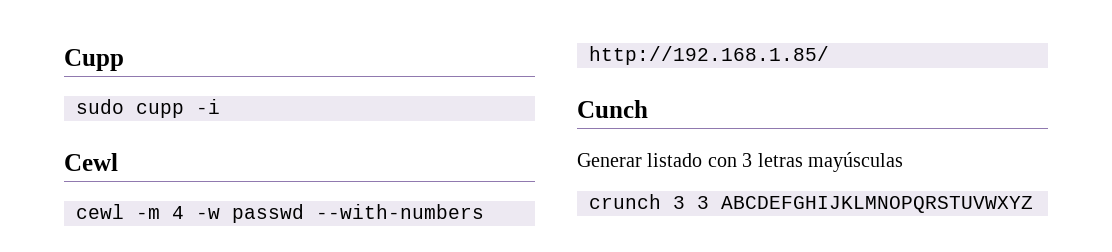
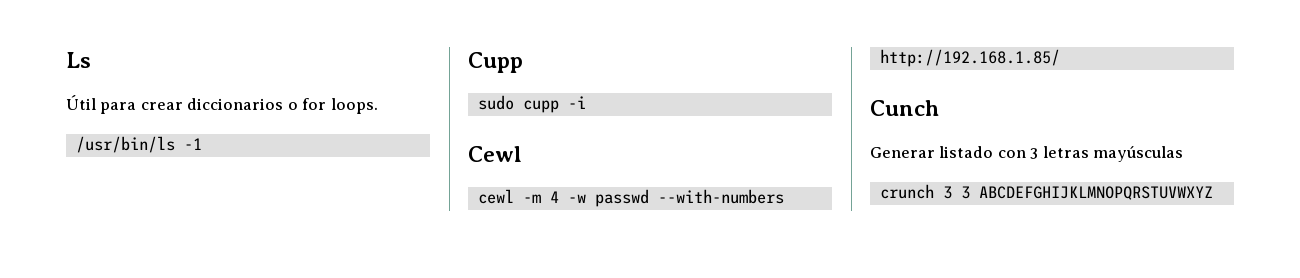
+ Ls
+ Útil para crear diccionarios o for loops.
+ /usr/bin/ls -1

